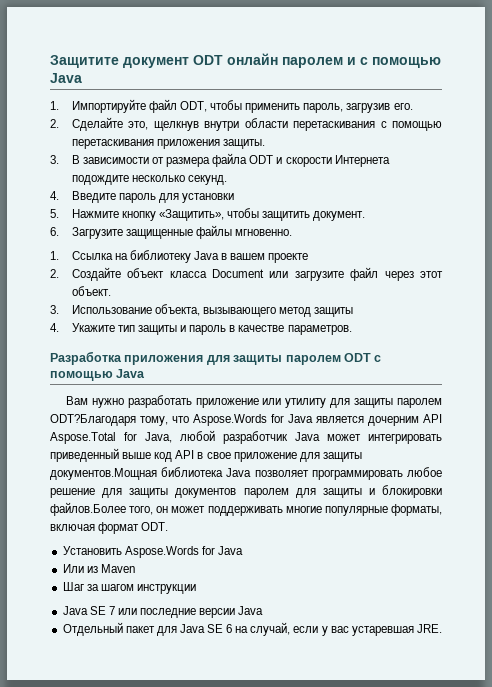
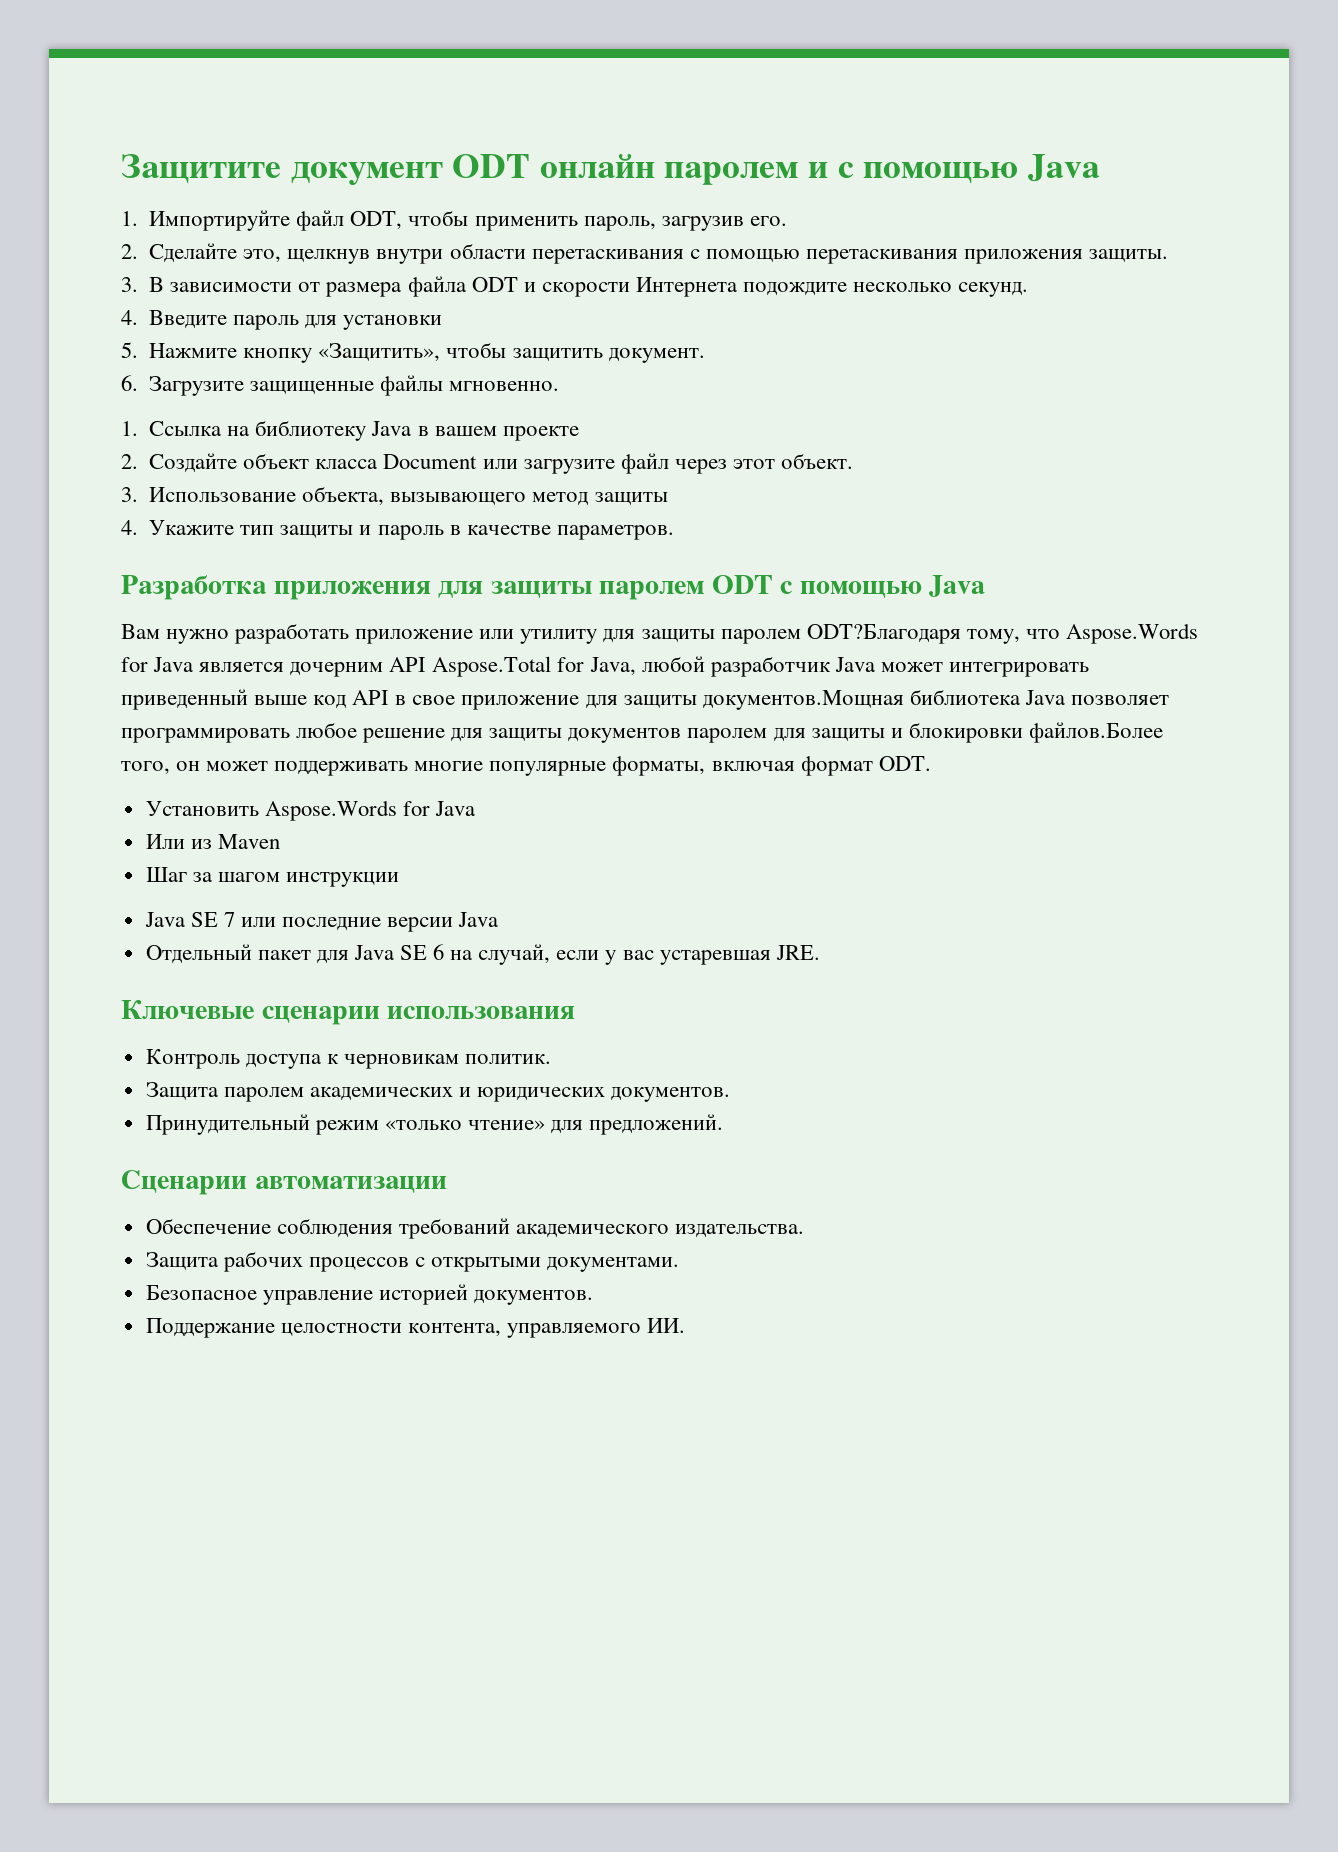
+ Ключевые сценарии использования
+ Контроль доступа к черновикам политик.
+ Защита паролем академических и юридических документов.
+ Принудительный режим «только чтение» для предложений.
+ Сценарии автоматизации
+ Обеспечение соблюдения требований академического издательства.
+ Защита рабочих процессов с открытыми документами.
+ Безопасное управление историей документов.
+ Поддержание целостности контента, управляемого ИИ.

